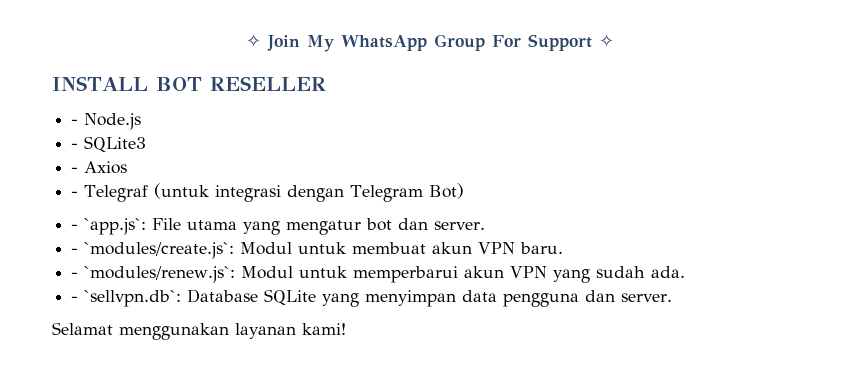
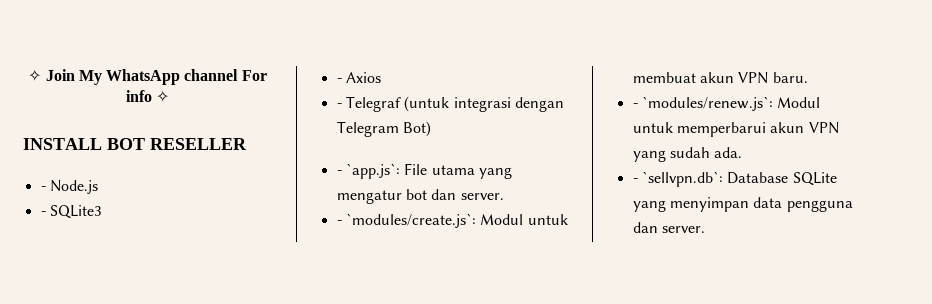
- ✧ Join My WhatsApp Group For Support ✧
+ ✧ Join My WhatsApp channel For info ✧
- Selamat menggunakan layanan kami!

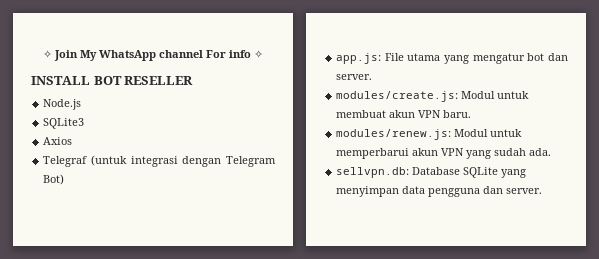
- - Node.js
+ Node.js
- - SQLite3
+ SQLite3
- - Axios
+ Axios
- - Telegraf (untuk integrasi dengan Telegram Bot)
+ Telegraf (untuk integrasi dengan Telegram Bot)
- - `app.js`: File utama yang mengatur bot dan server.
+ app.js: File utama yang mengatur bot dan server.
- - `modules/create.js`: Modul untuk membuat akun VPN baru.
+ modules/create.js: Modul untuk membuat akun VPN baru.
- - `modules/renew.js`: Modul untuk memperbarui akun VPN yang sudah ada.
+ modules/renew.js: Modul untuk memperbarui akun VPN yang sudah ada.
- - `sellvpn.db`: Database SQLite yang menyimpan data pengguna dan server.
+ sellvpn.db: Database SQLite yang menyimpan data pengguna dan server.

